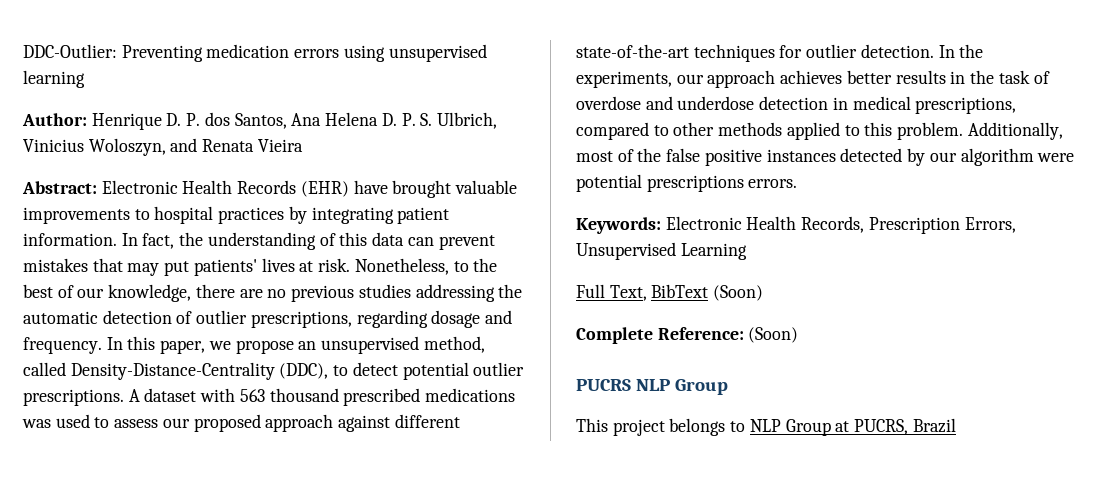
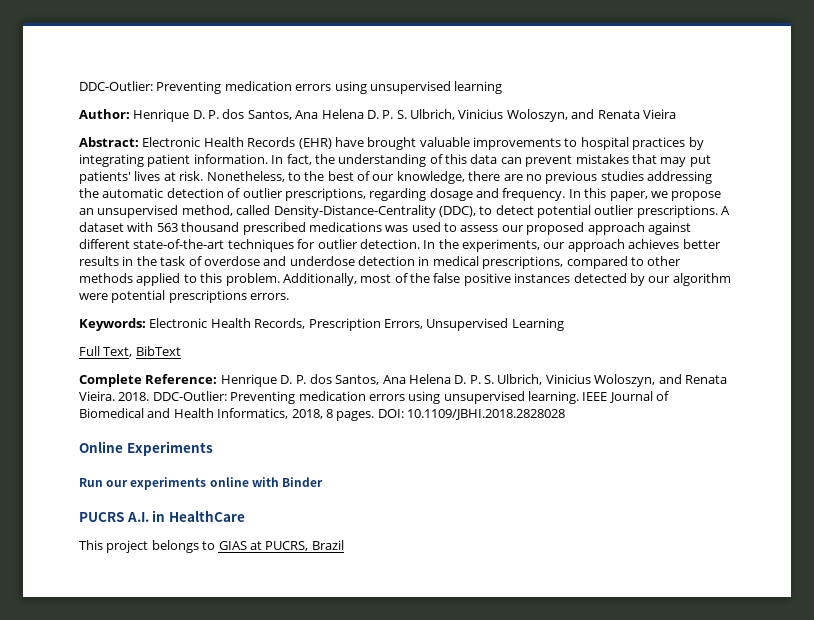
- Full Text, BibText (Soon)
+ Full Text, BibText
- Complete Reference: (Soon)
- PUCRS NLP Group
+ Complete Reference: Henrique D. P. dos Santos, Ana Helena D. P. S. Ulbrich, Vinicius Woloszyn, and Renata Vieira. 2018. DDC-Outlier: Preventing medication errors using unsupervised learning. IEEE Journal of Biomedical and Health Informatics, 2018, 8 pages. DOI: 10.1109/JBHI.2018.2828028
+ Online Experiments
+ Run our experiments online with Binder
+ PUCRS A.I. in HealthCare
- This project belongs to NLP Group at PUCRS, Brazil
+ This project belongs to GIAS at PUCRS, Brazil

